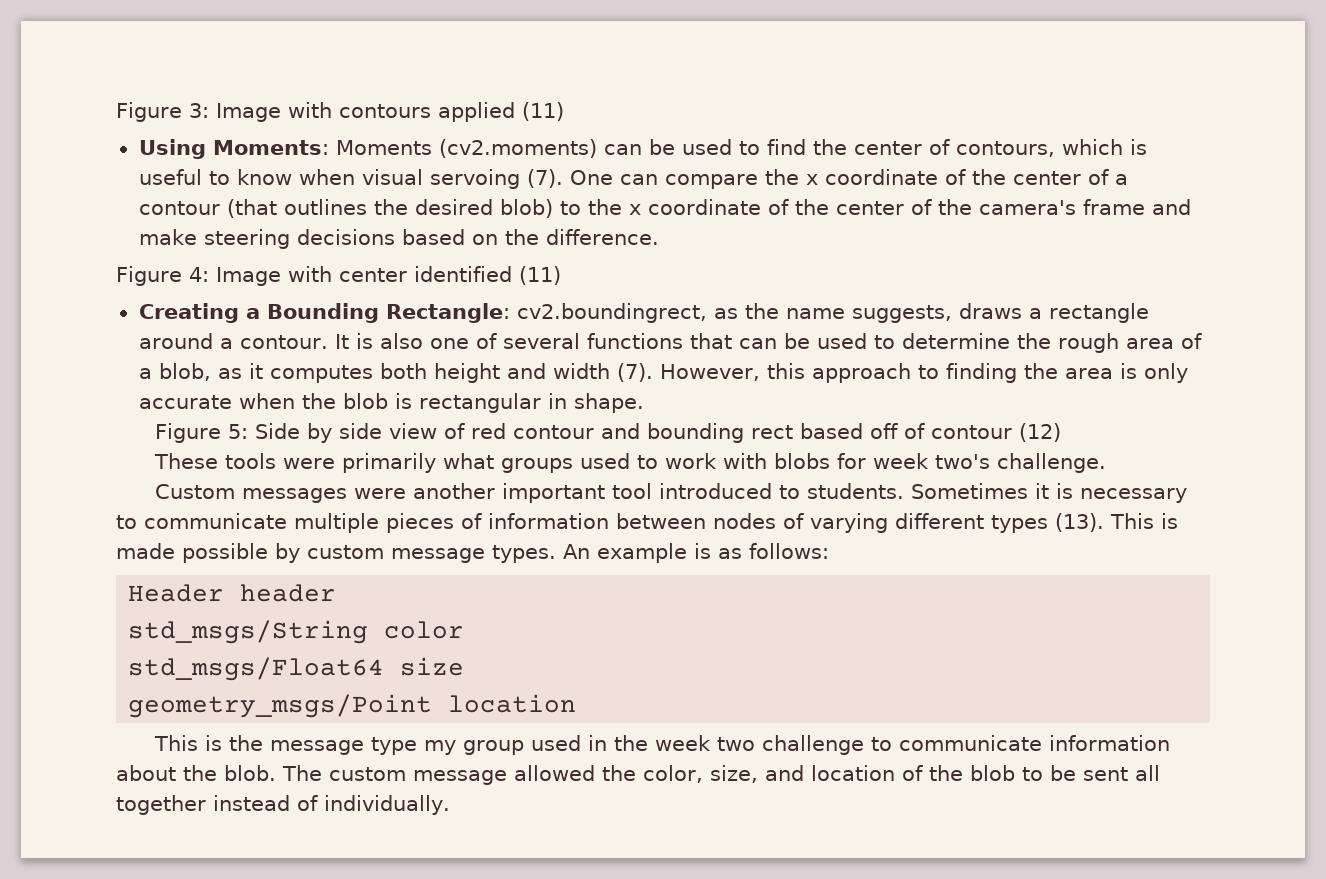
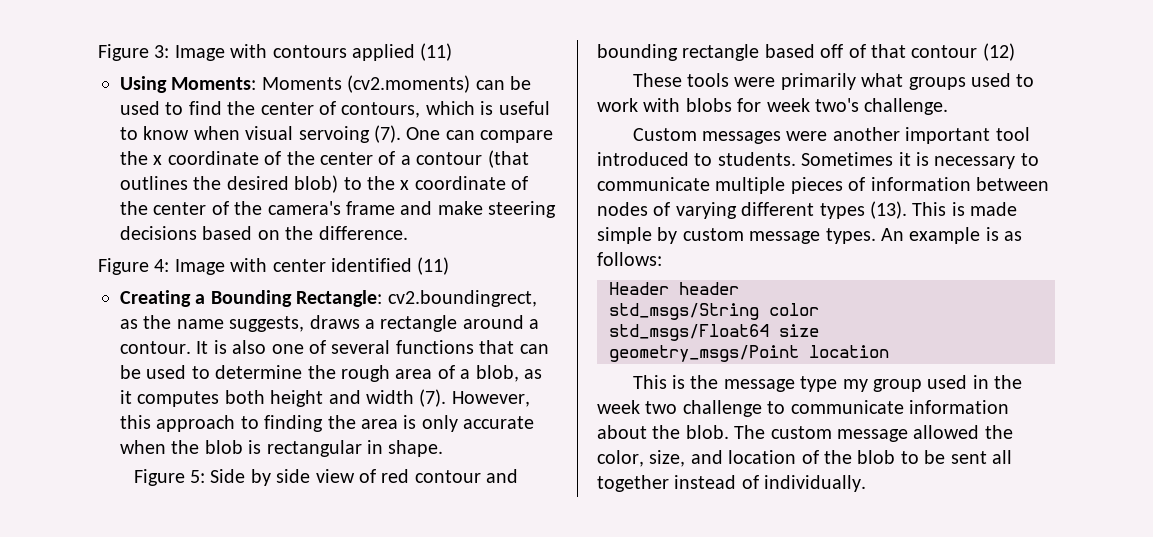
- Figure 5: Side by side view of red contour and bounding rect based off of contour (12)
+ Figure 5: Side by side view of red contour and bounding rectangle based off of that contour (12)
- This is made possible by custom message types.
+ This is made simple by custom message types.

